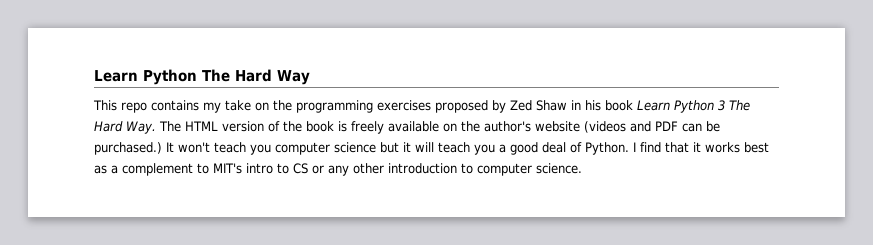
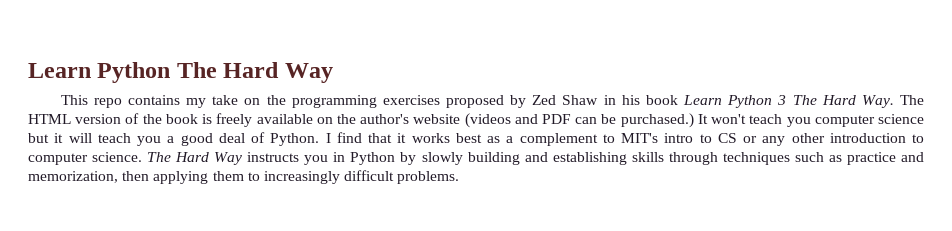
+ The Hard Way instructs you in Python by slowly building and establishing skills through techniques such as practice and memorization, then applying them to increasingly difficult problems.

